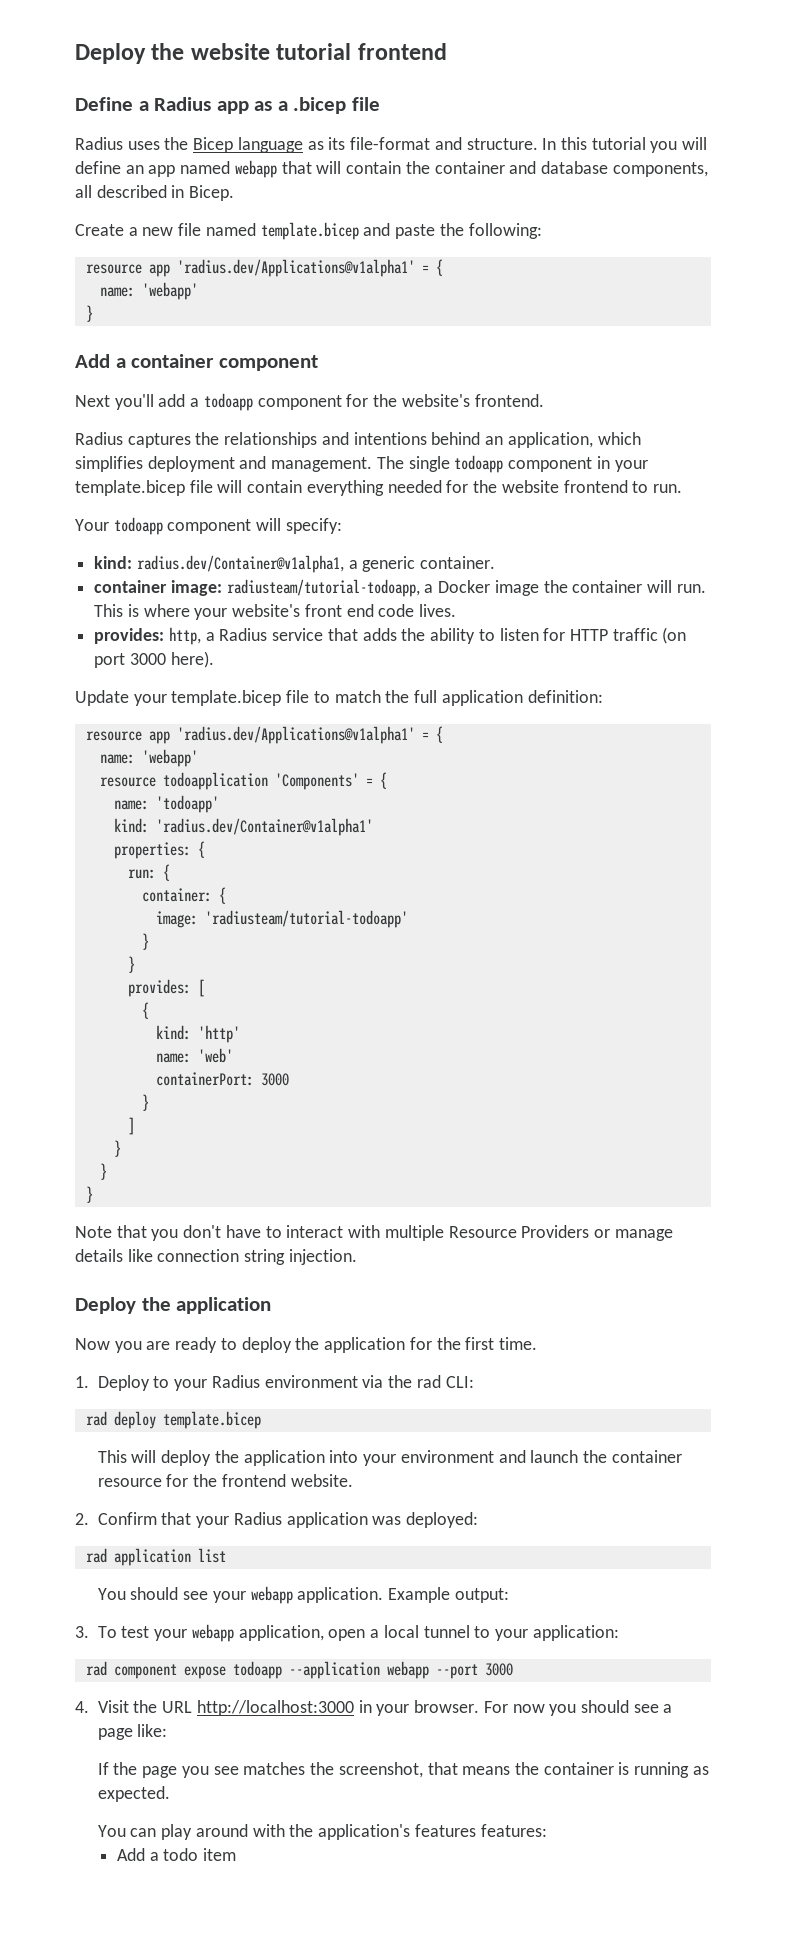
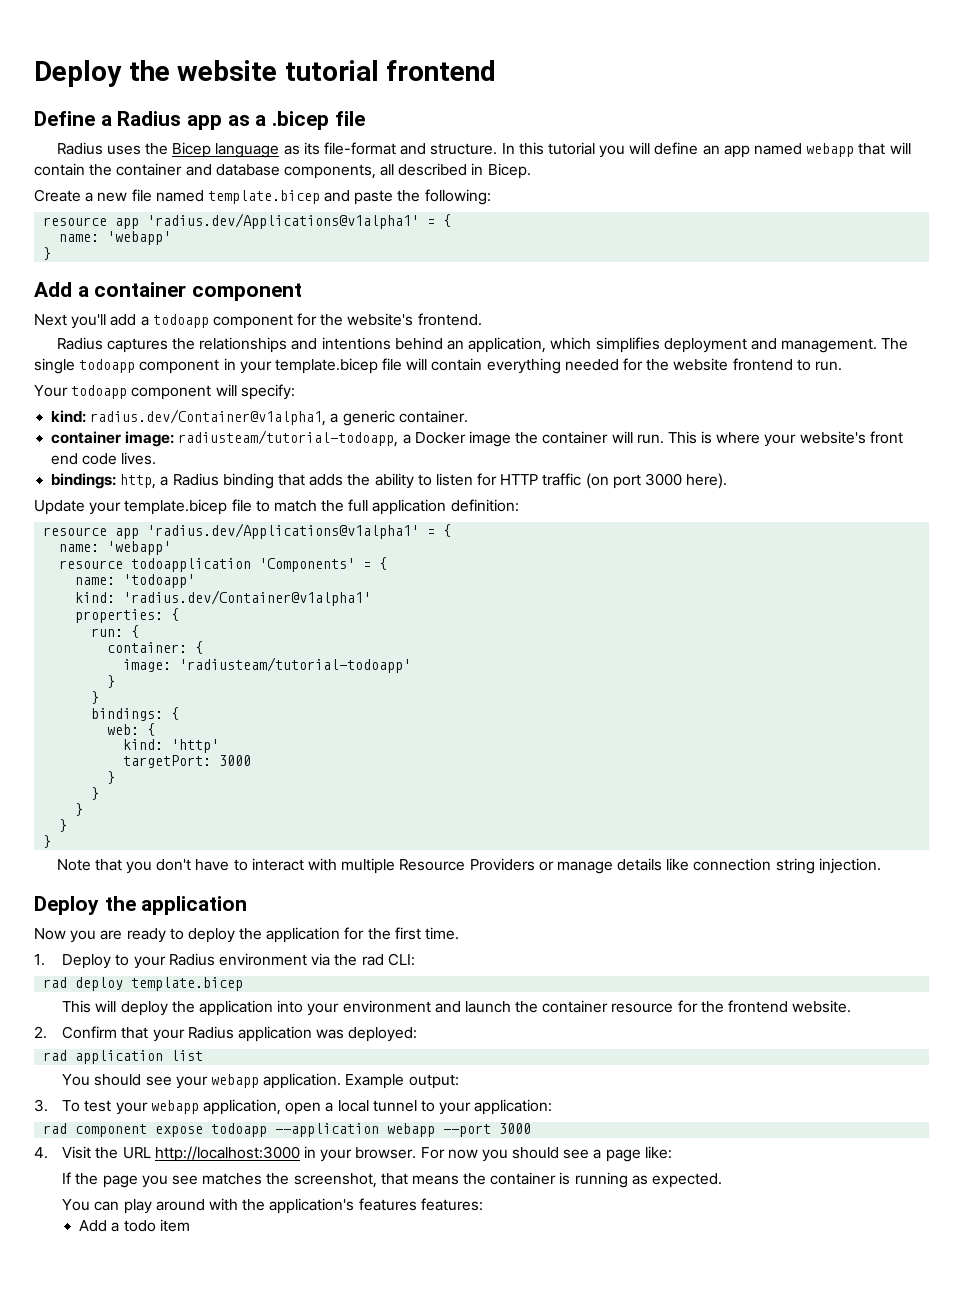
- provides: http, a Radius service that adds the ability to listen for HTTP traffic (on port 3000 here).
+ bindings: http, a Radius binding that adds the ability to listen for HTTP traffic (on port 3000 here).
- provides: [
- {
+ bindings: {
+ web: {
- name: 'web'
- containerPort: 3000
+ targetPort: 3000
  }
- ]
+ }

